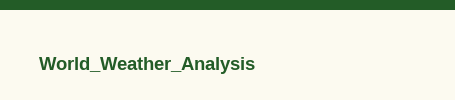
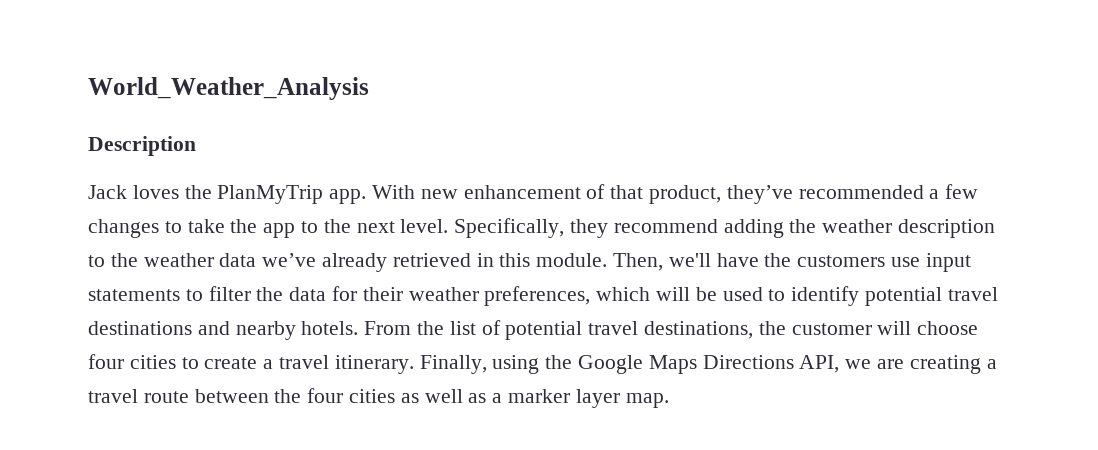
+ Description
+ Jack loves the PlanMyTrip app. With new enhancement of that product, they’ve recommended a few changes to take the app to the next level. Specifically, they recommend adding the weather description to the weather data we’ve already retrieved in this module. Then, we'll have the customers use input statements to filter the data for their weather preferences, which will be used to identify potential travel destinations and nearby hotels. From the list of potential travel destinations, the customer will choose four cities to create a travel itinerary. Finally, using the Google Maps Directions API, we are creating a travel route between the four cities as well as a marker layer map.

